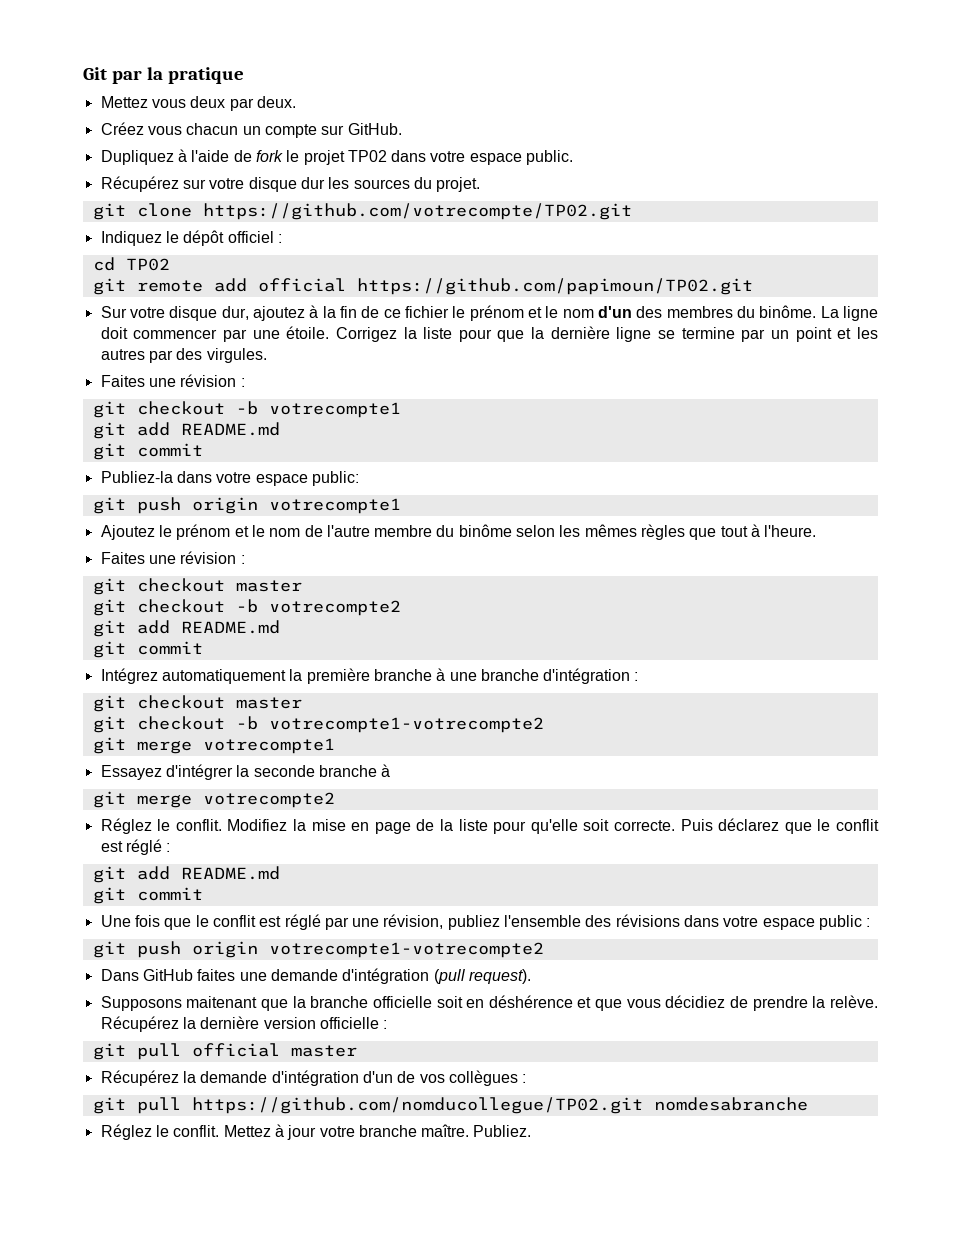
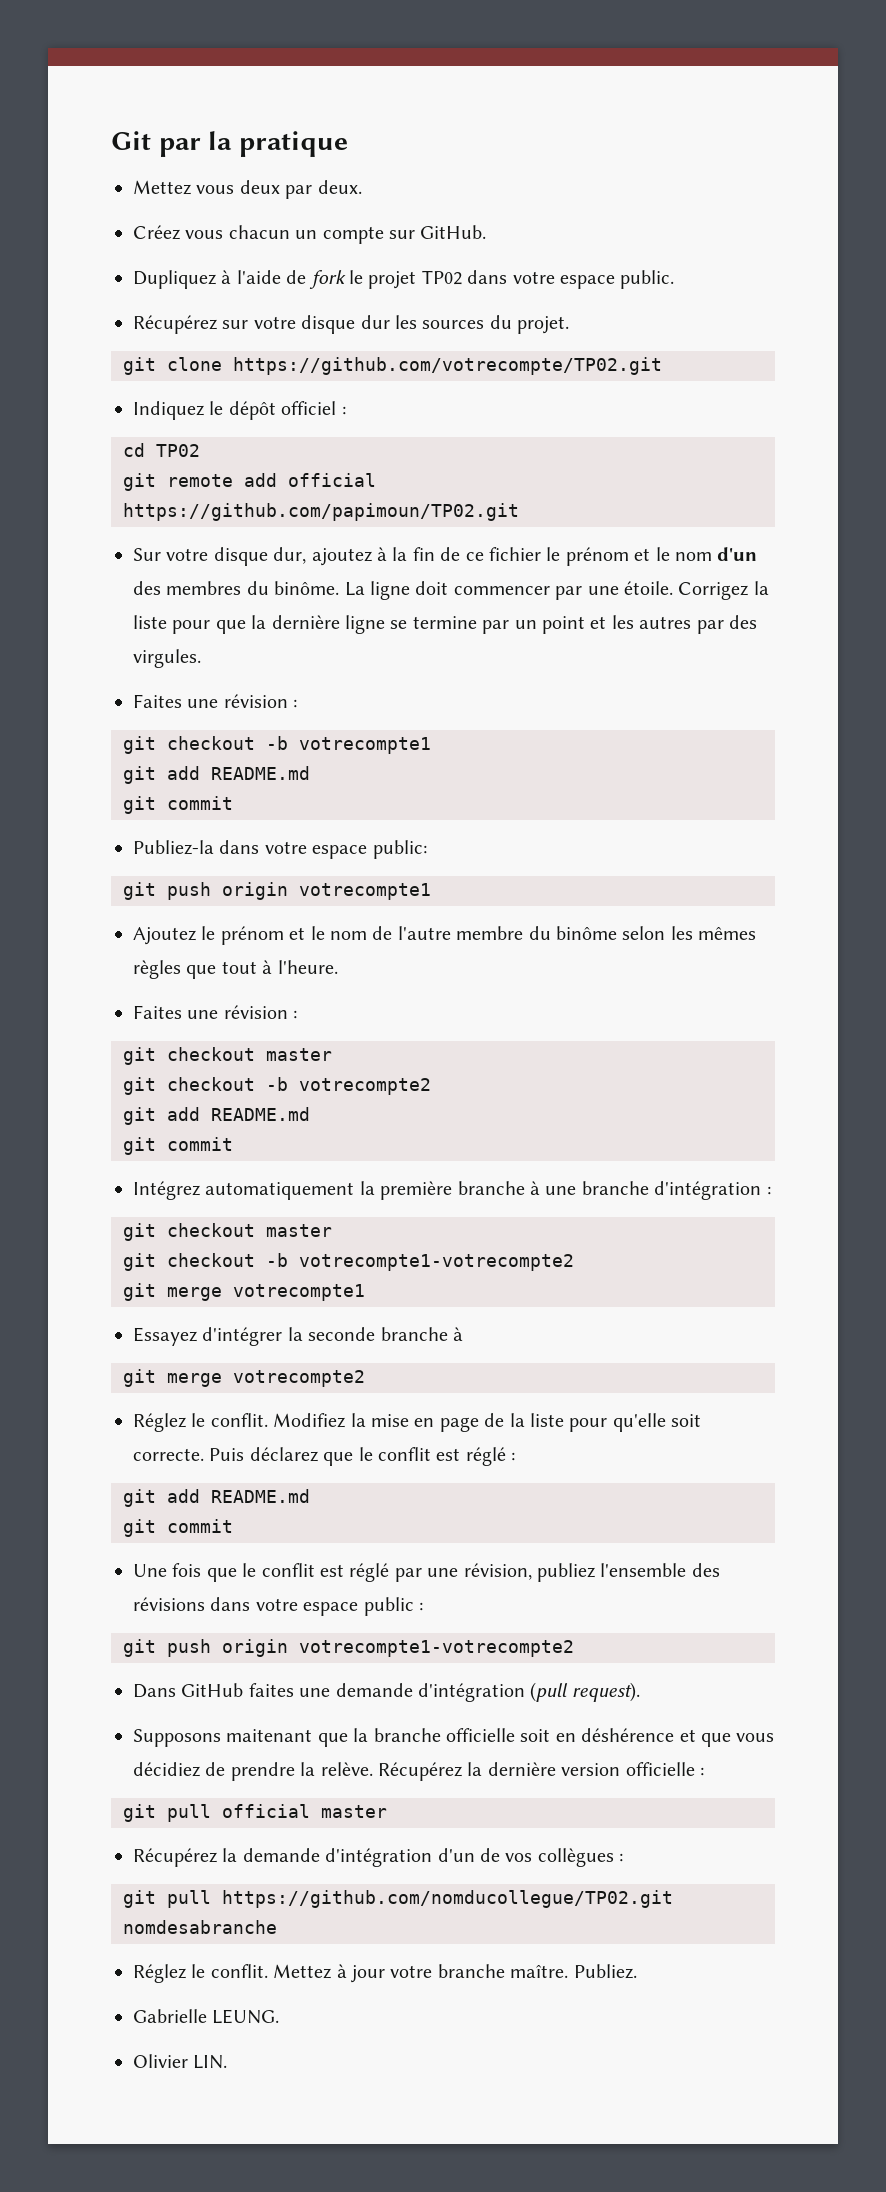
+ Gabrielle LEUNG.
+ Olivier LIN.

